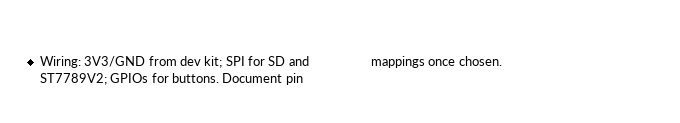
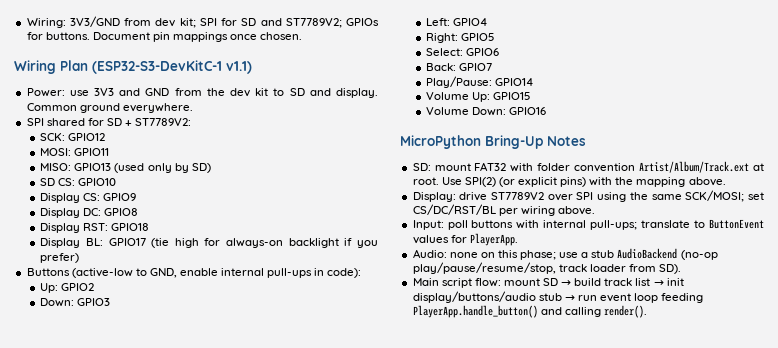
+ Wiring Plan (ESP32-S3-DevKitC-1 v1.1)
+ Power: use 3V3 and GND from the dev kit to SD and display. Common ground everywhere.
+ SPI shared for SD + ST7789V2:
+ SCK: GPIO12
+ MOSI: GPIO11
+ MISO: GPIO13 (used only by SD)
+ SD CS: GPIO10
+ Display CS: GPIO9
+ Display DC: GPIO8
+ Display RST: GPIO18
+ Display BL: GPIO17 (tie high for always-on backlight if you prefer)
+ Buttons (active-low to GND, enable internal pull-ups in code):
+ Up: GPIO2
+ Down: GPIO3
+ Left: GPIO4
+ Right: GPIO5
+ Select: GPIO6
+ Back: GPIO7
+ Play/Pause: GPIO14
+ Volume Up: GPIO15
+ Volume Down: GPIO16
+ MicroPython Bring-Up Notes
+ SD: mount FAT32 with folder convention Artist/Album/Track.ext at root. Use SPI(2) (or explicit pins) with the mapping above.
+ Display: drive ST7789V2 over SPI using the same SCK/MOSI; set CS/DC/RST/BL per wiring above.
+ Input: poll buttons with internal pull-ups; translate to ButtonEvent values for PlayerApp.
+ Audio: none on this phase; use a stub AudioBackend (no-op play/pause/resume/stop, track loader from SD).
+ Main script flow: mount SD → build track list → init display/buttons/audio stub → run event loop feeding PlayerApp.handle_button() and calling render().

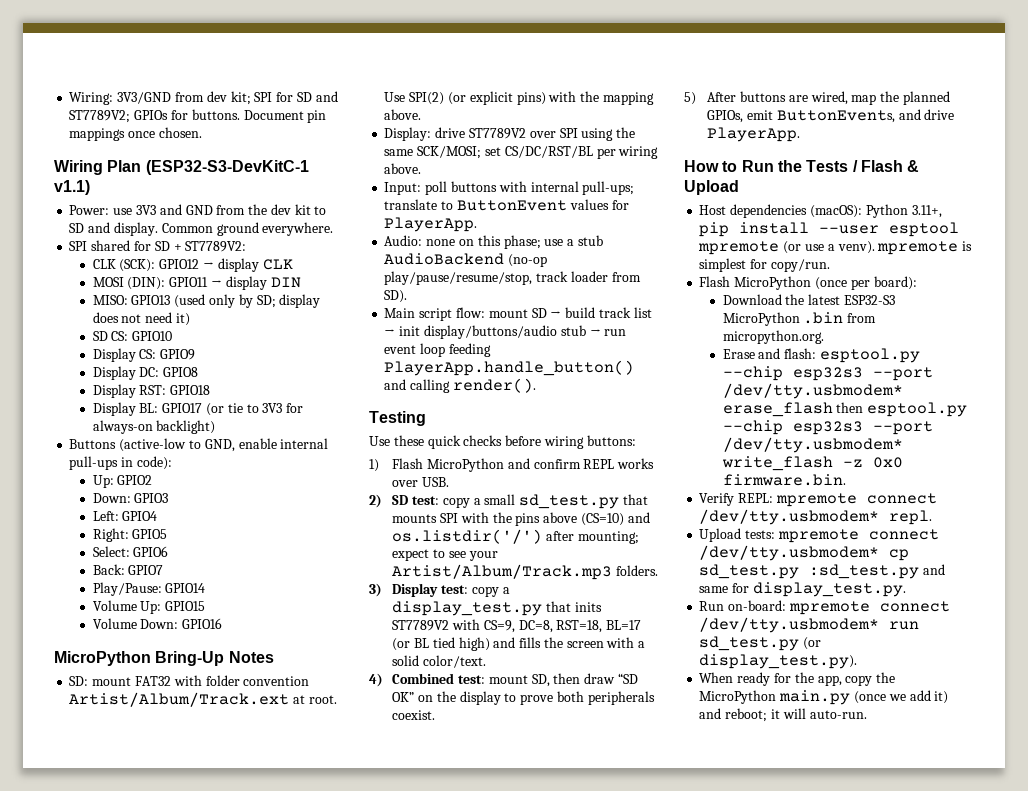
- SCK: GPIO12
- MOSI: GPIO11
+ CLK (SCK): GPIO12 → display CLK
+ MOSI (DIN): GPIO11 → display DIN
- MISO: GPIO13 (used only by SD)
+ MISO: GPIO13 (used only by SD; display does not need it)
- Display BL: GPIO17 (tie high for always-on backlight if you prefer)
+ Display BL: GPIO17 (or tie to 3V3 for always-on backlight)
+ Testing
+ Use these quick checks before wiring buttons:
+ 1) Flash MicroPython and confirm REPL works over USB.
+ 2) SD test: copy a small sd_test.py that mounts SPI with the pins above (CS=10) and os.listdir('/') after mounting; expect to see your Artist/Album/Track.mp3 folders.
+ 3) Display test: copy a display_test.py that inits ST7789V2 with CS=9, DC=8, RST=18, BL=17 (or BL tied high) and fills the screen with a solid color/text.
+ 4) Combined test: mount SD, then draw “SD OK” on the display to prove both peripherals coexist.
+ 5) After buttons are wired, map the planned GPIOs, emit ButtonEvents, and drive PlayerApp.
+ How to Run the Tests / Flash & Upload
+ Host dependencies (macOS): Python 3.11+, pip install --user esptool mpremote (or use a venv). mpremote is simplest for copy/run.
+ Flash MicroPython (once per board):
+ Download the latest ESP32-S3 MicroPython .bin from micropython.org.
+ Erase and flash: esptool.py --chip esp32s3 --port /dev/tty.usbmodem* erase_flash then esptool.py --chip esp32s3 --port /dev/tty.usbmodem* write_flash -z 0x0 firmware.bin.
+ Verify REPL: mpremote connect /dev/tty.usbmodem* repl.
+ Upload tests: mpremote connect /dev/tty.usbmodem* cp sd_test.py :sd_test.py and same for display_test.py.
+ Run on-board: mpremote connect /dev/tty.usbmodem* run sd_test.py (or display_test.py).
+ When ready for the app, copy the MicroPython main.py (once we add it) and reboot; it will auto-run.

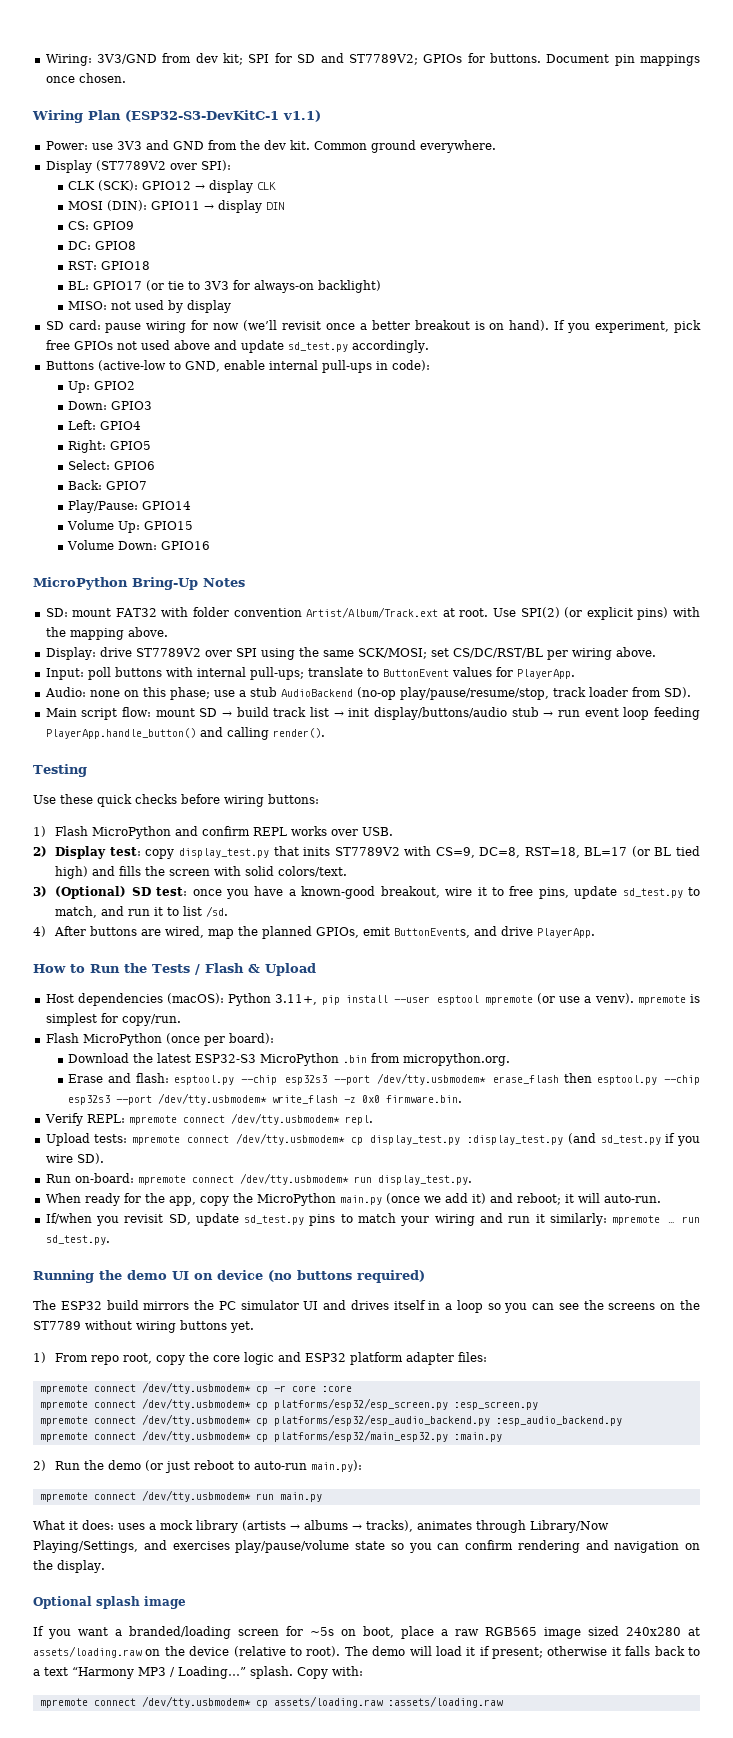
- Power: use 3V3 and GND from the dev kit to SD and display. Common ground everywhere.
- SPI shared for SD + ST7789V2:
+ Power: use 3V3 and GND from the dev kit. Common ground everywhere.
+ Display (ST7789V2 over SPI):
- MISO: GPIO13 (used only by SD; display does not need it)
- SD CS: GPIO10
- Display CS: GPIO9
+ CS: GPIO9
- Display DC: GPIO8
+ DC: GPIO8
- Display RST: GPIO18
+ RST: GPIO18
- Display BL: GPIO17 (or tie to 3V3 for always-on backlight)
+ BL: GPIO17 (or tie to 3V3 for always-on backlight)
+ MISO: not used by display
+ SD card: pause wiring for now (we’ll revisit once a better breakout is on hand). If you experiment, pick free GPIOs not used above and update sd_test.py accordingly.
- 2) SD test: copy a small sd_test.py that mounts SPI with the pins above (CS=10) and os.listdir('/') after mounting; expect to see your Artist/Album/Track.mp3 folders.
- 3) Display test: copy a display_test.py that inits ST7789V2 with CS=9, DC=8, RST=18, BL=17 (or BL tied high) and fills the screen with a solid color/text.
- 4) Combined test: mount SD, then draw “SD OK” on the display to prove both peripherals coexist.
- 5) After buttons are wired, map the planned GPIOs, emit ButtonEvents, and drive PlayerApp.
+ 2) Display test: copy display_test.py that inits ST7789V2 with CS=9, DC=8, RST=18, BL=17 (or BL tied high) and fills the screen with solid colors/text.
+ 3) (Optional) SD test: once you have a known-good breakout, wire it to free pins, update sd_test.py to match, and run it to list /sd.
+ 4) After buttons are wired, map the planned GPIOs, emit ButtonEvents, and drive PlayerApp.
- Upload tests: mpremote connect /dev/tty.usbmodem* cp sd_test.py :sd_test.py and same for display_test.py.
+ Upload tests: mpremote connect /dev/tty.usbmodem* cp display_test.py :display_test.py (and sd_test.py if you wire SD).
- Run on-board: mpremote connect /dev/tty.usbmodem* run sd_test.py (or display_test.py).
+ Run on-board: mpremote connect /dev/tty.usbmodem* run display_test.py.
+ If/when you revisit SD, update sd_test.py pins to match your wiring and run it similarly: mpremote … run sd_test.py.
+ Running the demo UI on device (no buttons required)
+ The ESP32 build mirrors the PC simulator UI and drives itself in a loop so you can see the screens on the ST7789 without wiring buttons yet.
+ 1) From repo root, copy the core logic and ESP32 platform adapter files:
+ mpremote connect /dev/tty.usbmodem* cp -r core :core
+ mpremote connect /dev/tty.usbmodem* cp platforms/esp32/esp_screen.py :esp_screen.py
+ mpremote connect /dev/tty.usbmodem* cp platforms/esp32/esp_audio_backend.py :esp_audio_backend.py
+ mpremote connect /dev/tty.usbmodem* cp platforms/esp32/main_esp32.py :main.py
+ 2) Run the demo (or just reboot to auto-run main.py):
+ mpremote connect /dev/tty.usbmodem* run main.py
+ What it does: uses a mock library (artists → albums → tracks), animates through Library/Now Playing/Settings, and exercises play/pause/volume state so you can confirm rendering and navigation on the display.
+ Optional splash image
+ If you want a branded/loading screen for ~5s on boot, place a raw RGB565 image sized 240x280 at assets/loading.raw on the device (relative to root). The demo will load it if present; otherwise it falls back to a text “Harmony MP3 / Loading…” splash. Copy with:
+ mpremote connect /dev/tty.usbmodem* cp assets/loading.raw :assets/loading.raw

